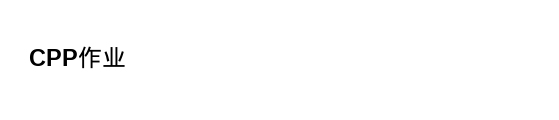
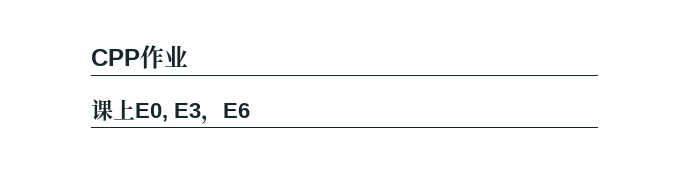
+ 课上E0, E3，E6

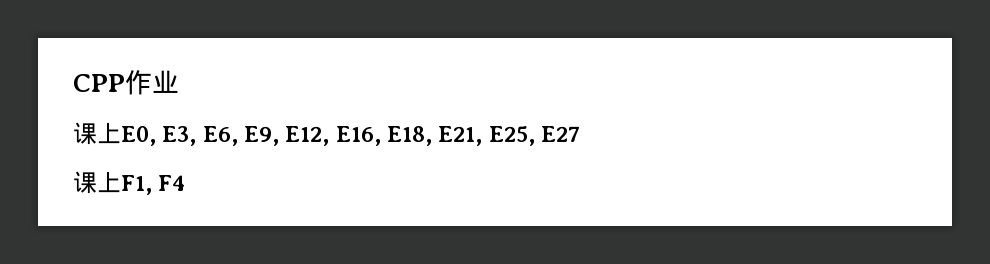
- 课上E0, E3，E6
+ 课上E0, E3, E6, E9, E12, E16, E18, E21, E25, E27
+ 课上F1, F4

